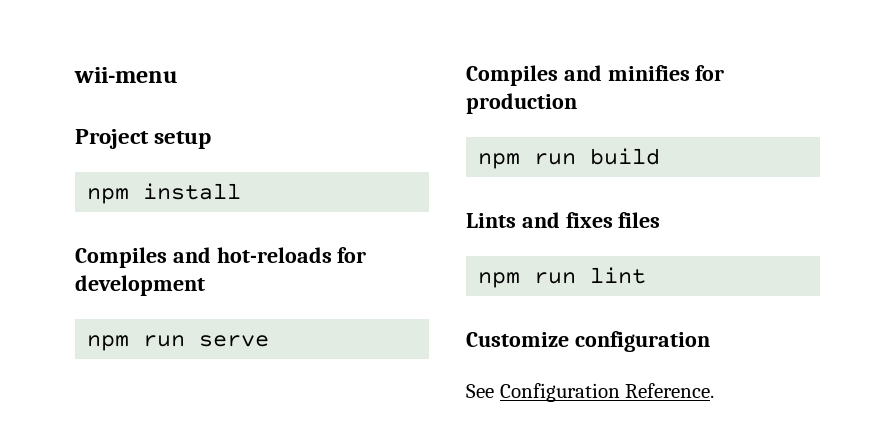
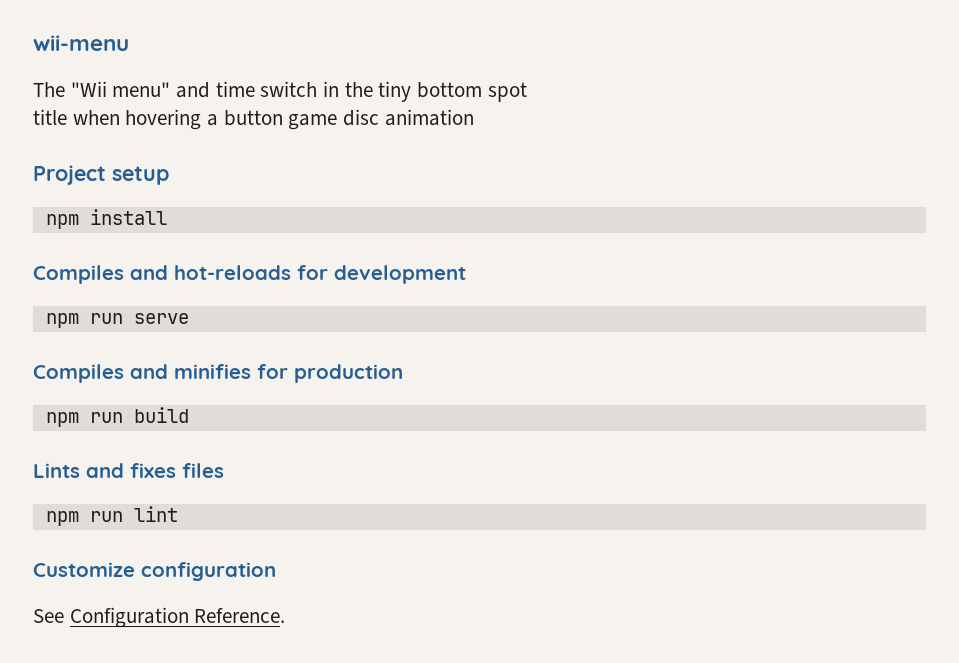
+ The "Wii menu" and time switch in the tiny bottom spot
+ title when hovering a button game disc animation

